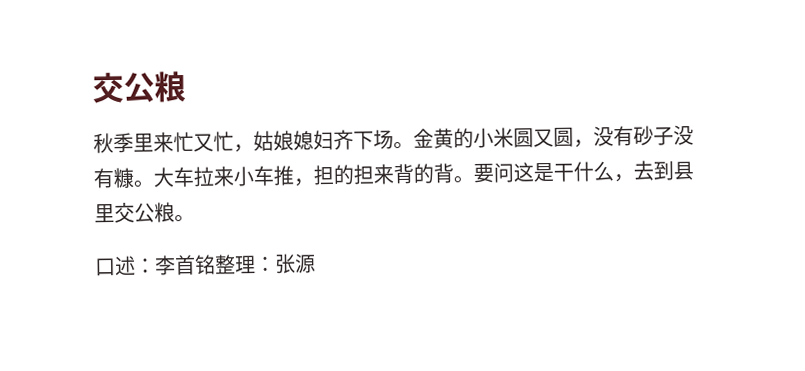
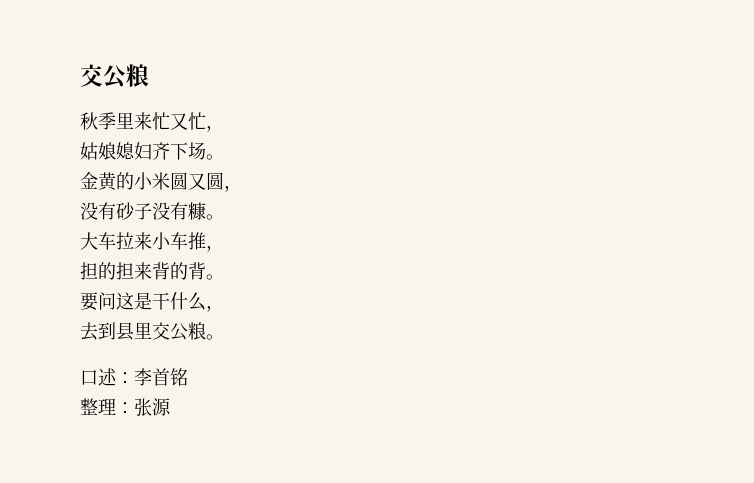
- 秋季里来忙又忙，姑娘媳妇齐下场。金黄的小米圆又圆，没有砂子没有糠。大车拉来小车推，担的担来背的背。要问这是干什么，去到县里交公粮。
+ 秋季里来忙又忙，
+ 姑娘媳妇齐下场。
+ 金黄的小米圆又圆，
+ 没有砂子没有糠。
+ 大车拉来小车推，
+ 担的担来背的背。
+ 要问这是干什么，
+ 去到县里交公粮。
- 口述：李首铭整理：张源
+ 口述：李首铭
+ 整理：张源

